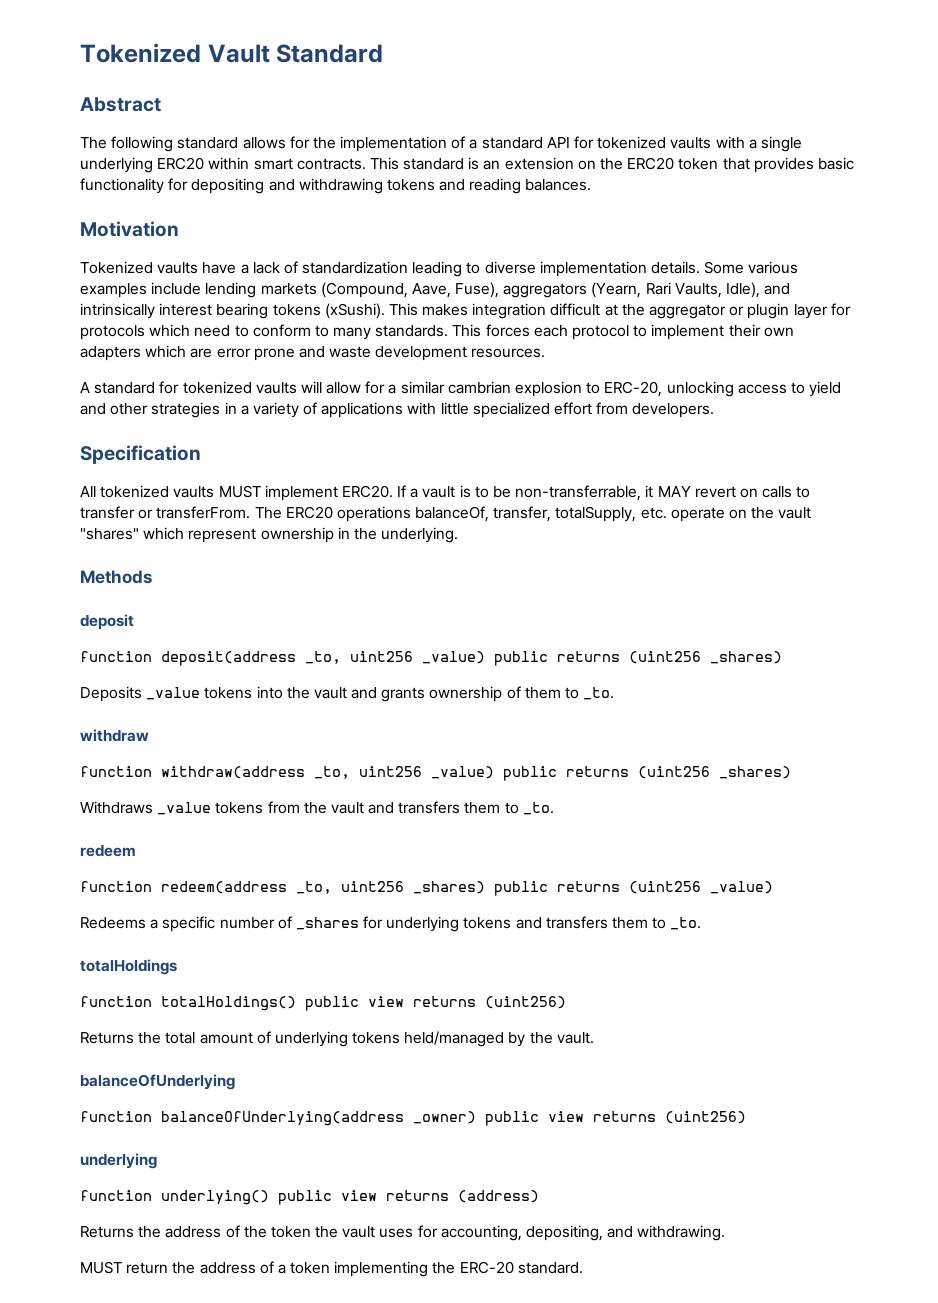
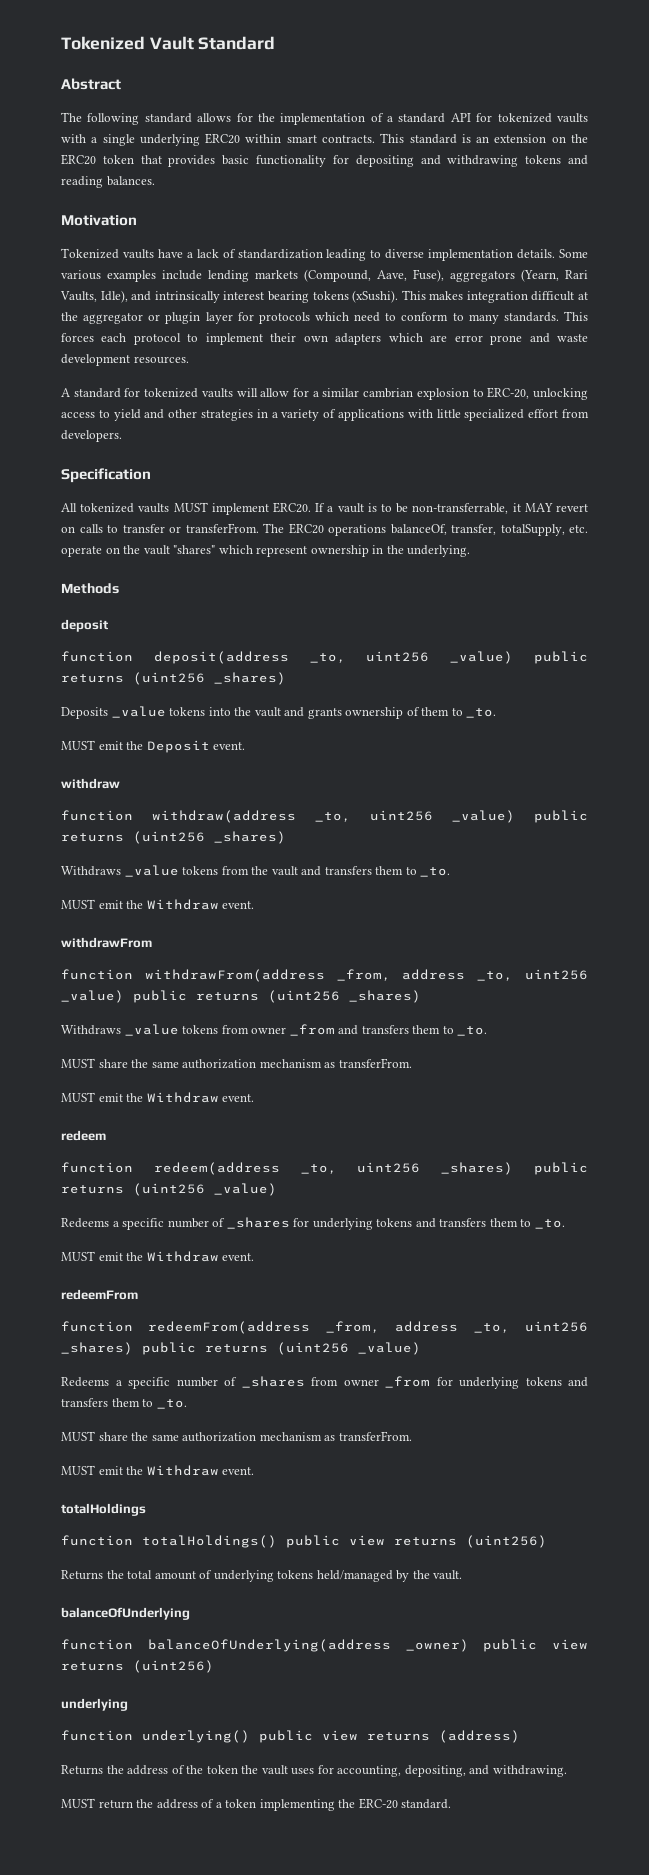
+ MUST emit the Deposit event.
  Withdraws _value tokens from the vault and transfers them to _to.
+ MUST emit the Withdraw event.
+ withdrawFrom
+ function withdrawFrom(address _from, address _to, uint256 _value) public returns (uint256 _shares)
+ Withdraws _value tokens from owner _from and transfers them to _to.
+ MUST share the same authorization mechanism as transferFrom.
+ MUST emit the Withdraw event.
  Redeems a specific number of _shares for underlying tokens and transfers them to _to.
+ MUST emit the Withdraw event.
+ redeemFrom
+ function redeemFrom(address _from, address _to, uint256 _shares) public returns (uint256 _value)
+ Redeems a specific number of _shares from owner _from for underlying tokens and transfers them to _to.
+ MUST share the same authorization mechanism as transferFrom.
+ MUST emit the Withdraw event.

